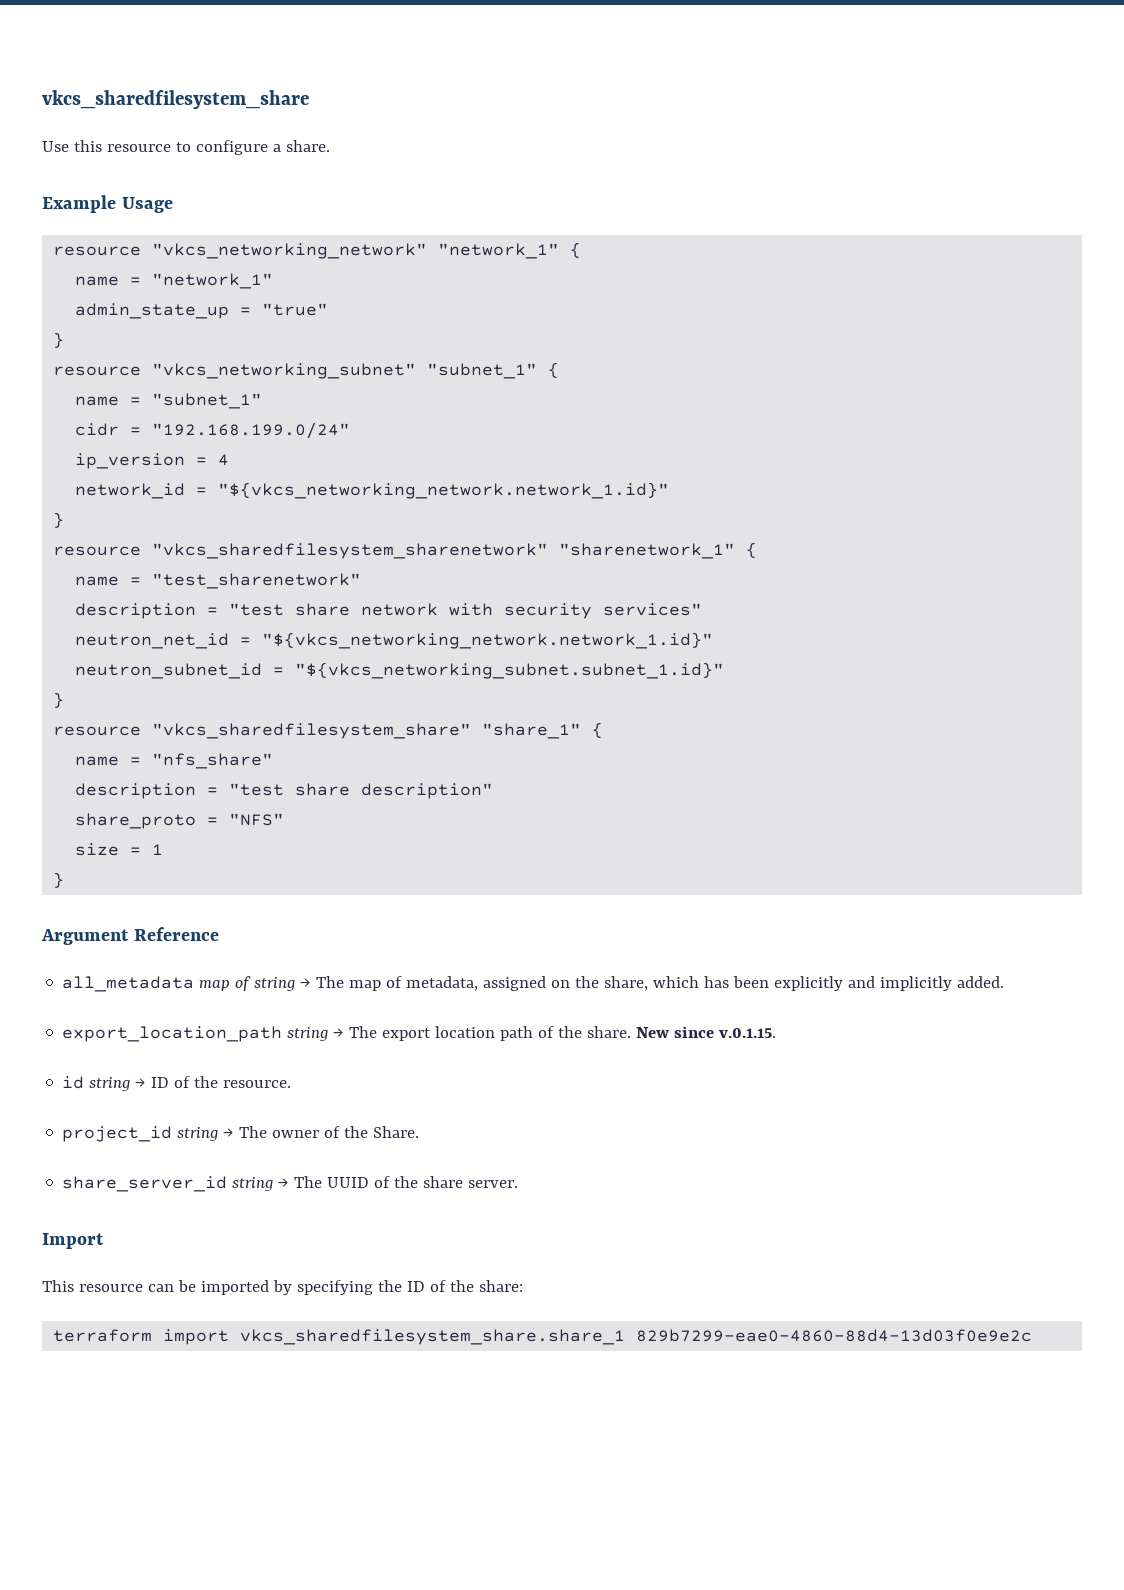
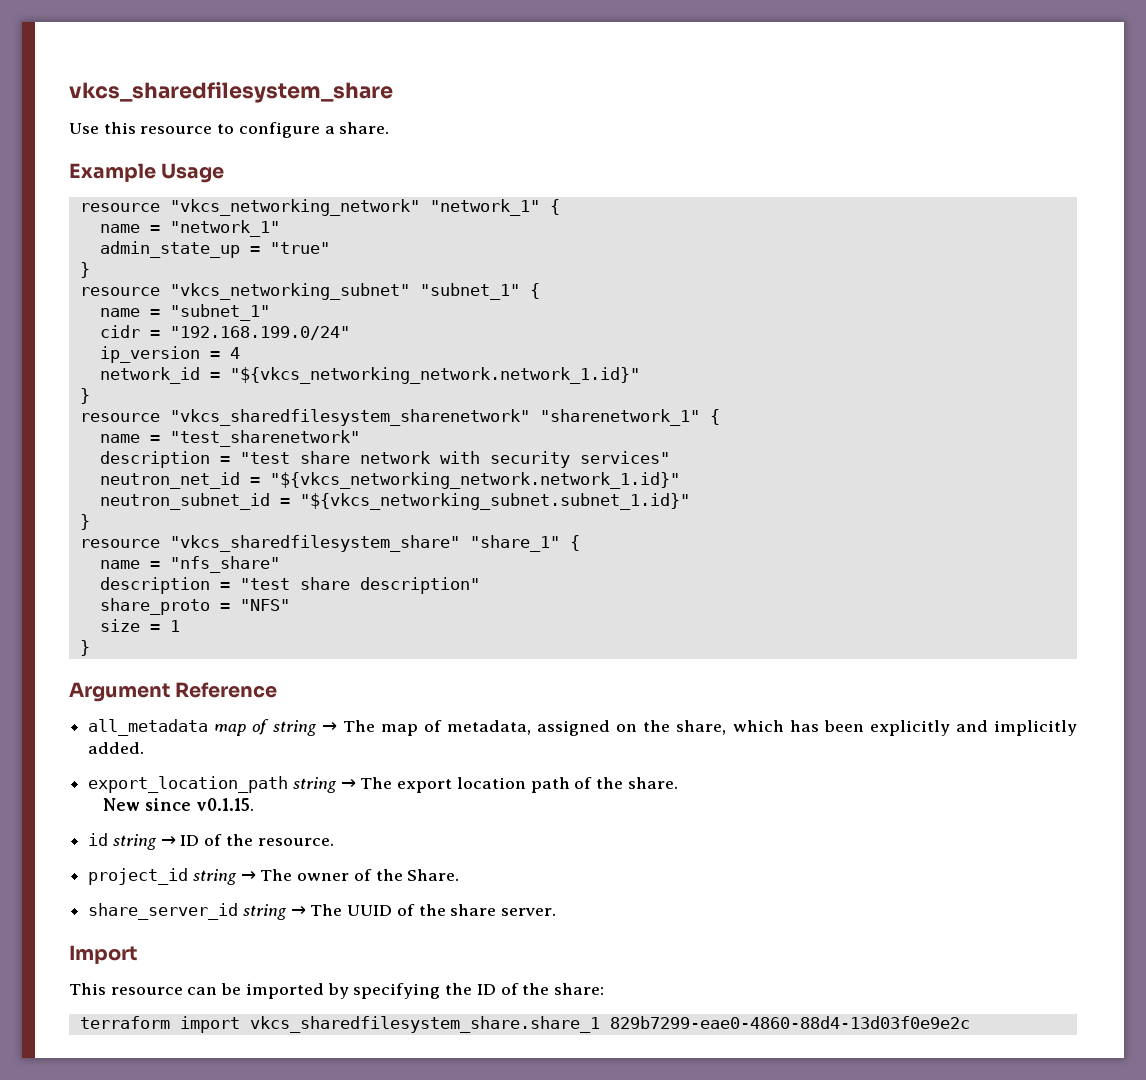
- export_location_path string → The export location path of the share. New since v.0.1.15.
+ export_location_path string → The export location path of the share.
+ New since v0.1.15.

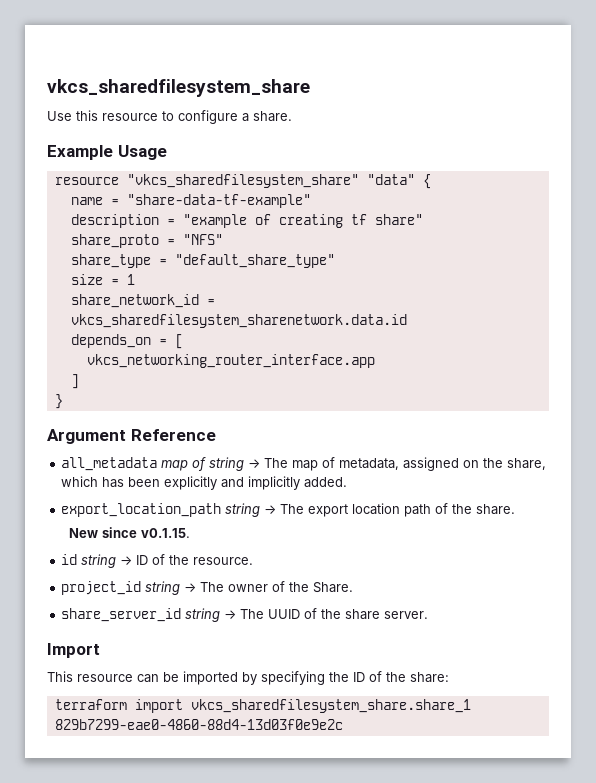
- resource "vkcs_networking_network" "network_1" {
- name = "network_1"
- admin_state_up = "true"
- }
- resource "vkcs_networking_subnet" "subnet_1" {
- name = "subnet_1"
- cidr = "192.168.199.0/24"
- ip_version = 4
- network_id = "${vkcs_networking_network.network_1.id}"
- }
- resource "vkcs_sharedfilesystem_sharenetwork" "sharenetwork_1" {
- name = "test_sharenetwork"
- description = "test share network with security services"
- neutron_net_id = "${vkcs_networking_network.network_1.id}"
- neutron_subnet_id = "${vkcs_networking_subnet.subnet_1.id}"
- }
- resource "vkcs_sharedfilesystem_share" "share_1" {
- name = "nfs_share"
- description = "test share description"
+ resource "vkcs_sharedfilesystem_share" "data" {
+ name = "share-data-tf-example"
+ description = "example of creating tf share"
+ share_type = "default_share_type"
+ share_network_id = vkcs_sharedfilesystem_sharenetwork.data.id
+ depends_on = [
+ vkcs_networking_router_interface.app
+ ]

